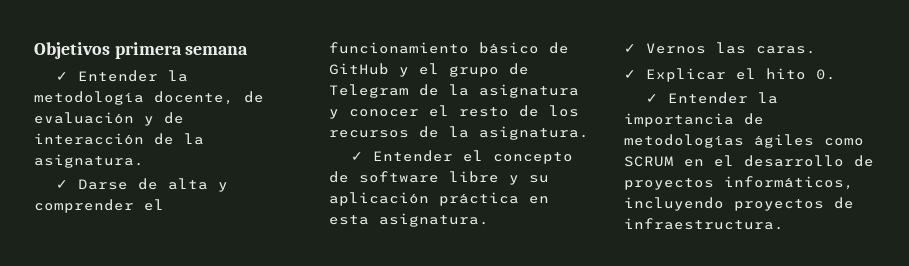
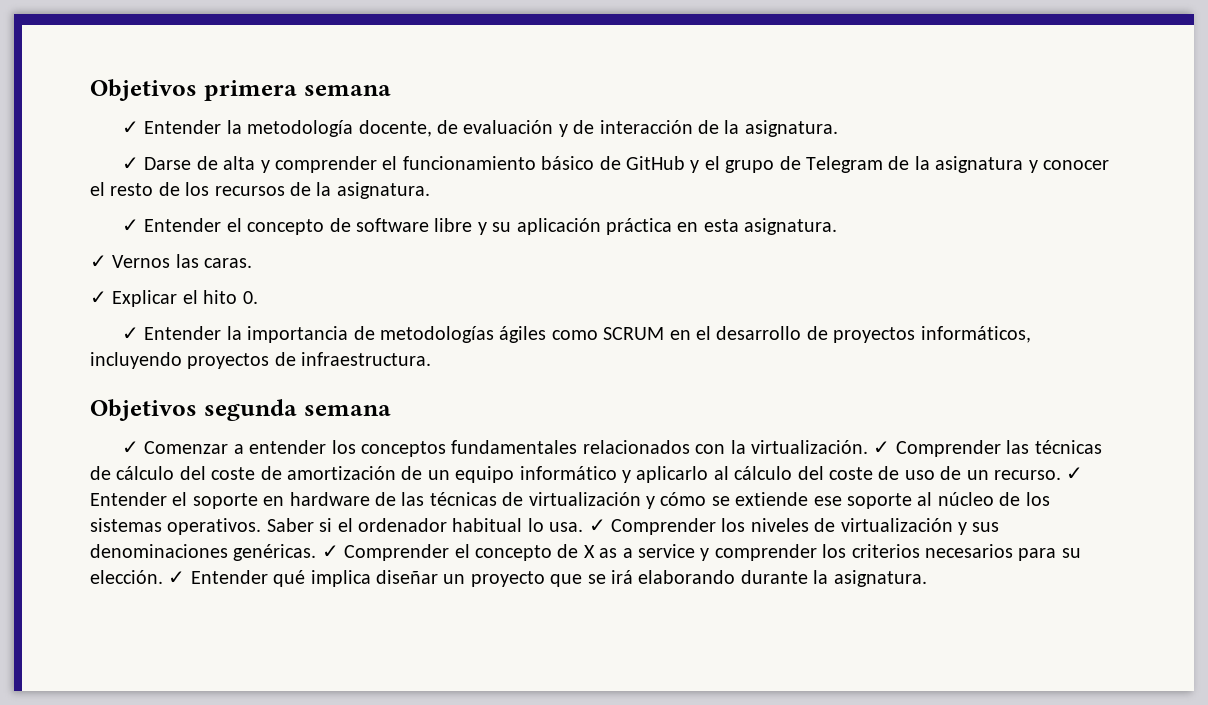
+ Objetivos segunda semana
+ ✓ Comenzar a entender los conceptos fundamentales relacionados con la virtualización. ✓ Comprender las técnicas de cálculo del coste de amortización de un equipo informático y aplicarlo al cálculo del coste de uso de un recurso. ✓ Entender el soporte en hardware de las técnicas de virtualización y cómo se extiende ese soporte al núcleo de los sistemas operativos. Saber si el ordenador habitual lo usa. ✓ Comprender los niveles de virtualización y sus denominaciones genéricas. ✓ Comprender el concepto de X as a service y comprender los criterios necesarios para su elección. ✓ Entender qué implica diseñar un proyecto que se irá elaborando durante la asignatura.

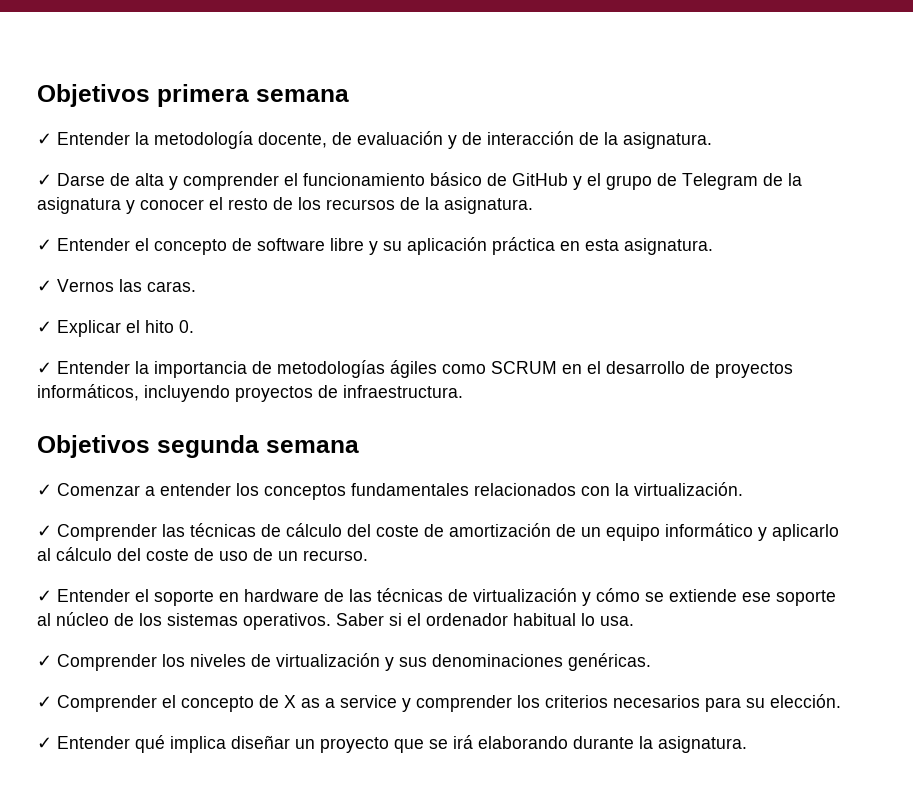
- ✓ Comenzar a entender los conceptos fundamentales relacionados con la virtualización. ✓ Comprender las técnicas de cálculo del coste de amortización de un equipo informático y aplicarlo al cálculo del coste de uso de un recurso. ✓ Entender el soporte en hardware de las técnicas de virtualización y cómo se extiende ese soporte al núcleo de los sistemas operativos.
+ ✓ Comenzar a entender los conceptos fundamentales relacionados con la virtualización.
+ ✓ Comprender las técnicas de cálculo del coste de amortización de un equipo informático y aplicarlo al cálculo del coste de uso de un recurso.
+ ✓ Entender el soporte en hardware de las técnicas de virtualización y cómo se extiende ese soporte al núcleo de los sistemas operativos.
- Saber si el ordenador habitual lo usa. ✓ Comprender los niveles de virtualización y sus denominaciones genéricas. ✓ Comprender el concepto de X as a service y comprender los criterios necesarios para su elección. ✓ Entender qué implica diseñar un proyecto que se irá elaborando durante la asignatura.
+ Saber si el ordenador habitual lo usa.
+ ✓ Comprender los niveles de virtualización y sus denominaciones genéricas.
+ ✓ Comprender el concepto de X as a service y comprender los criterios necesarios para su elección.
+ ✓ Entender qué implica diseñar un proyecto que se irá elaborando durante la asignatura.

